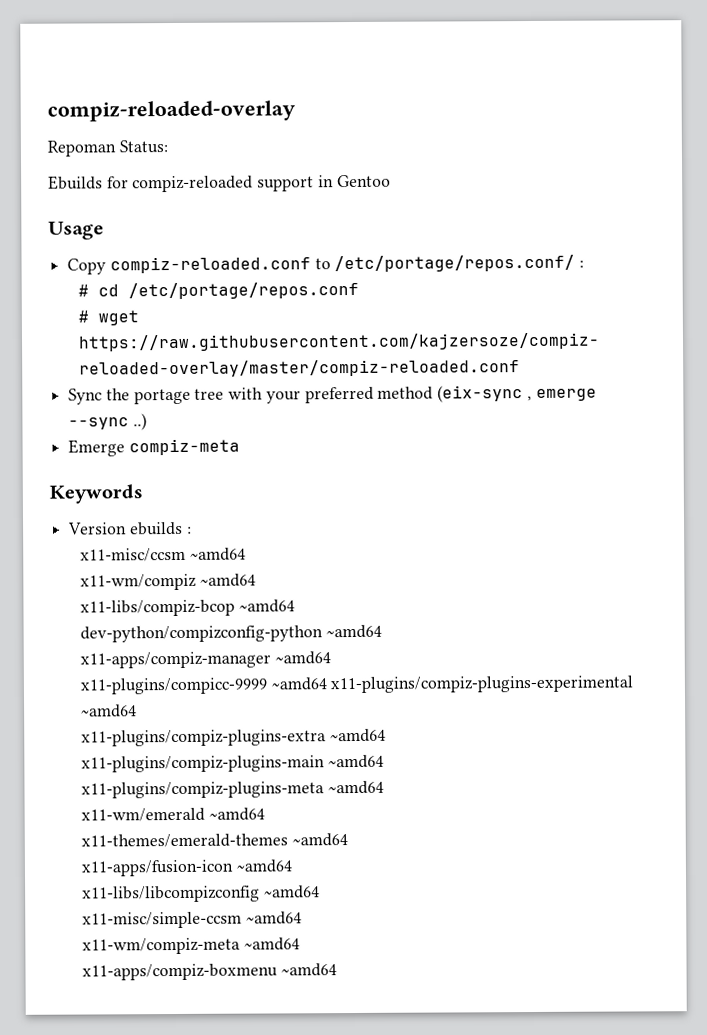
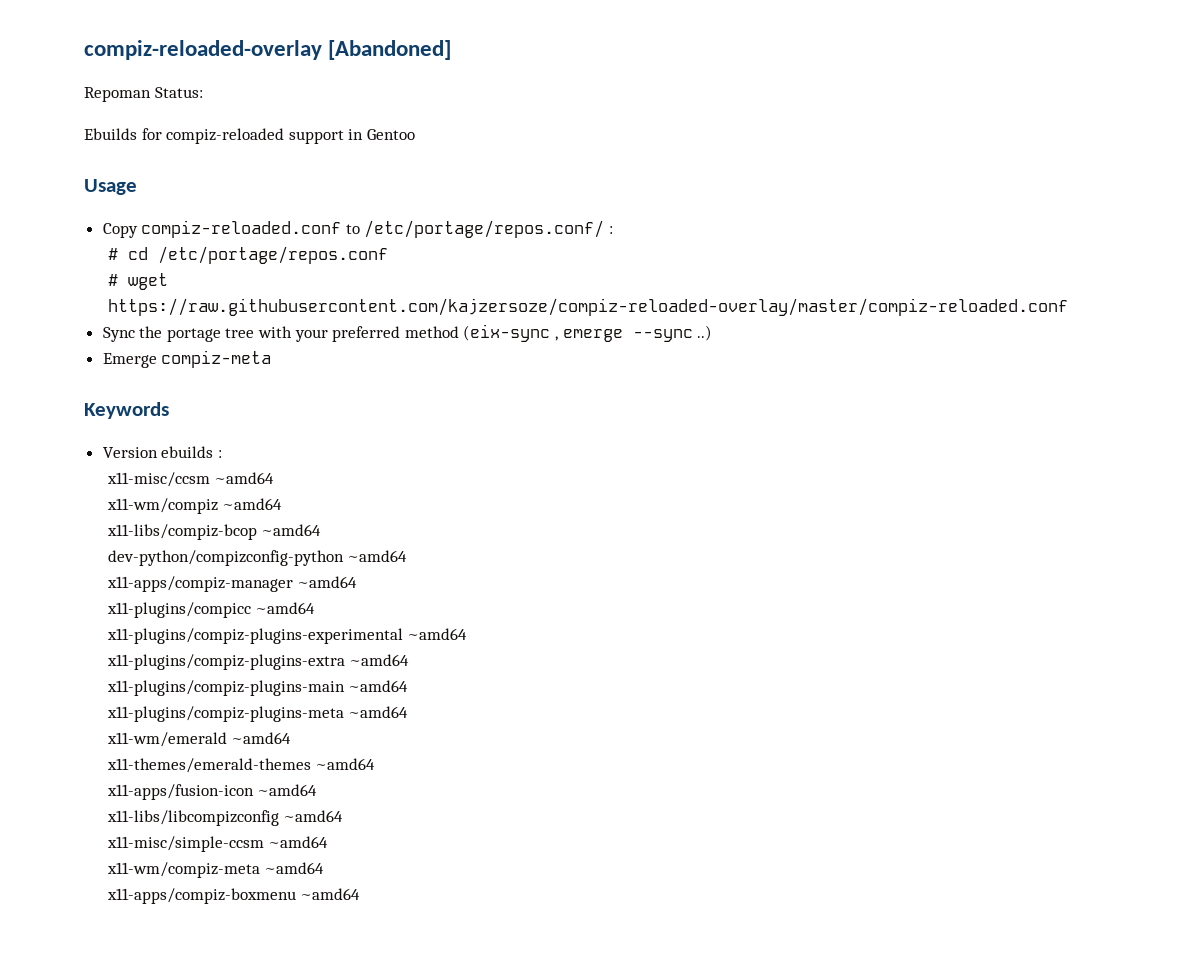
- compiz-reloaded-overlay
+ compiz-reloaded-overlay [Abandoned]
- x11-plugins/compicc-9999 ~amd64 x11-plugins/compiz-plugins-experimental ~amd64
+ x11-plugins/compicc ~amd64
+ x11-plugins/compiz-plugins-experimental ~amd64

